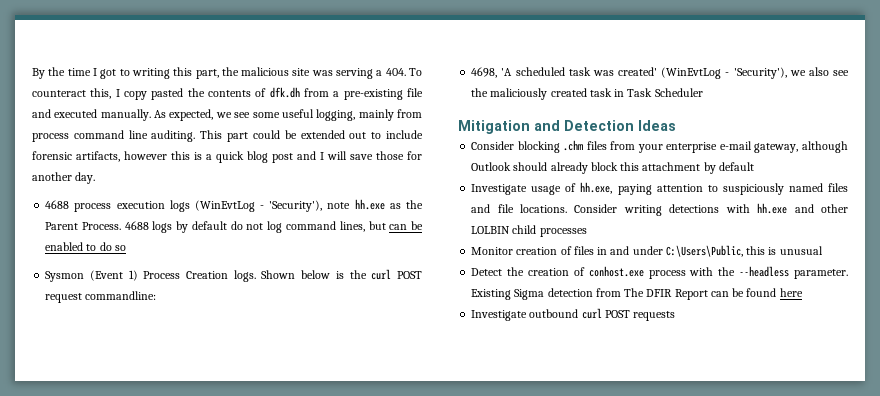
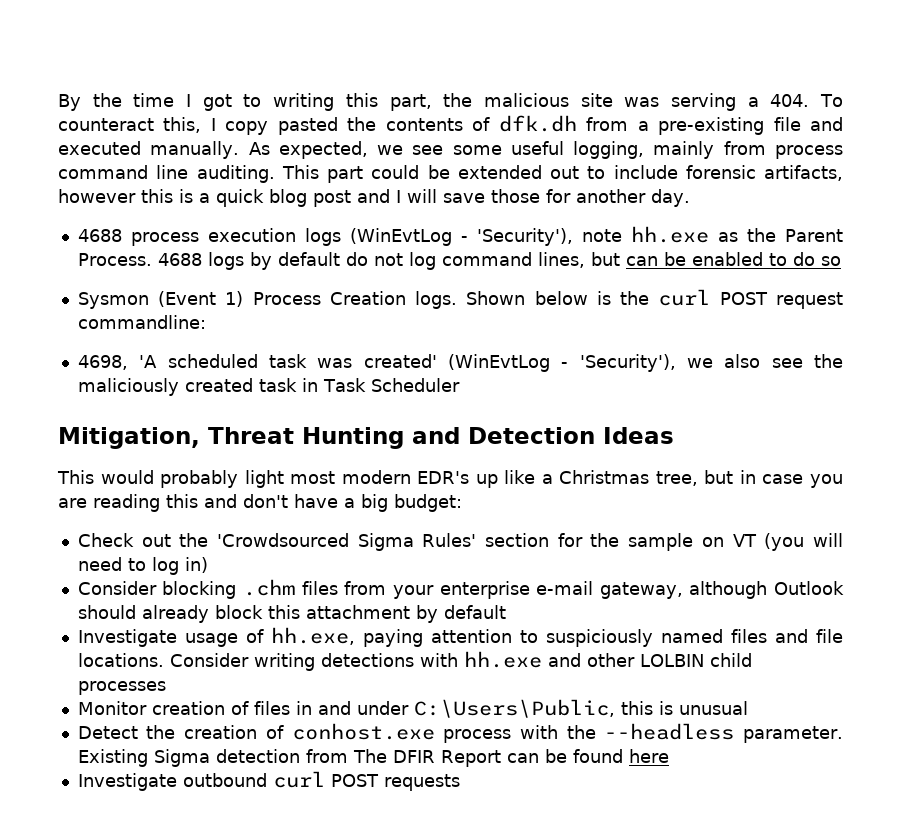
- Mitigation and Detection Ideas
+ Mitigation, Threat Hunting and Detection Ideas
+ This would probably light most modern EDR's up like a Christmas tree, but in case you are reading this and don't have a big budget:
+ Check out the 'Crowdsourced Sigma Rules' section for the sample on VT (you will need to log in)

